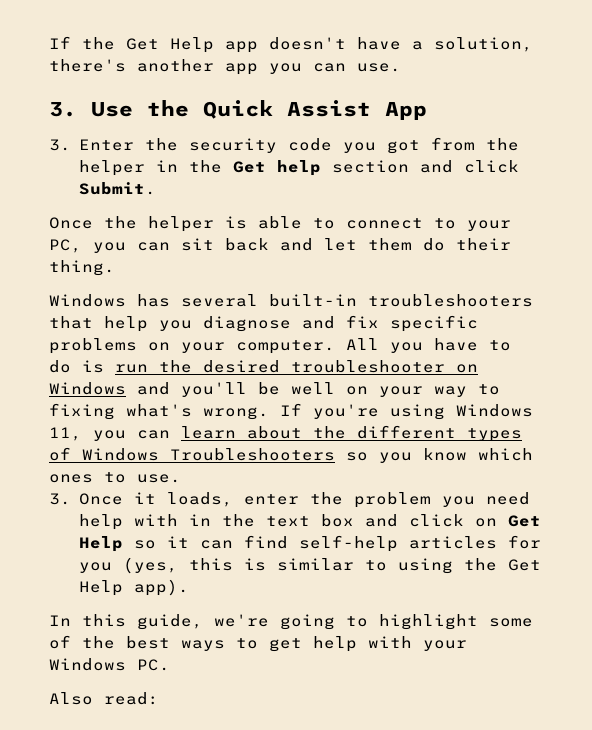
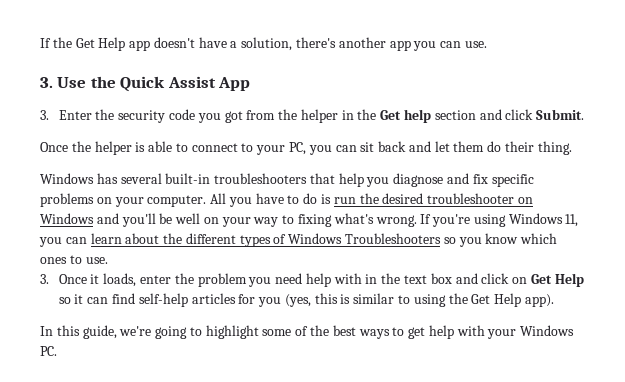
- Also read:

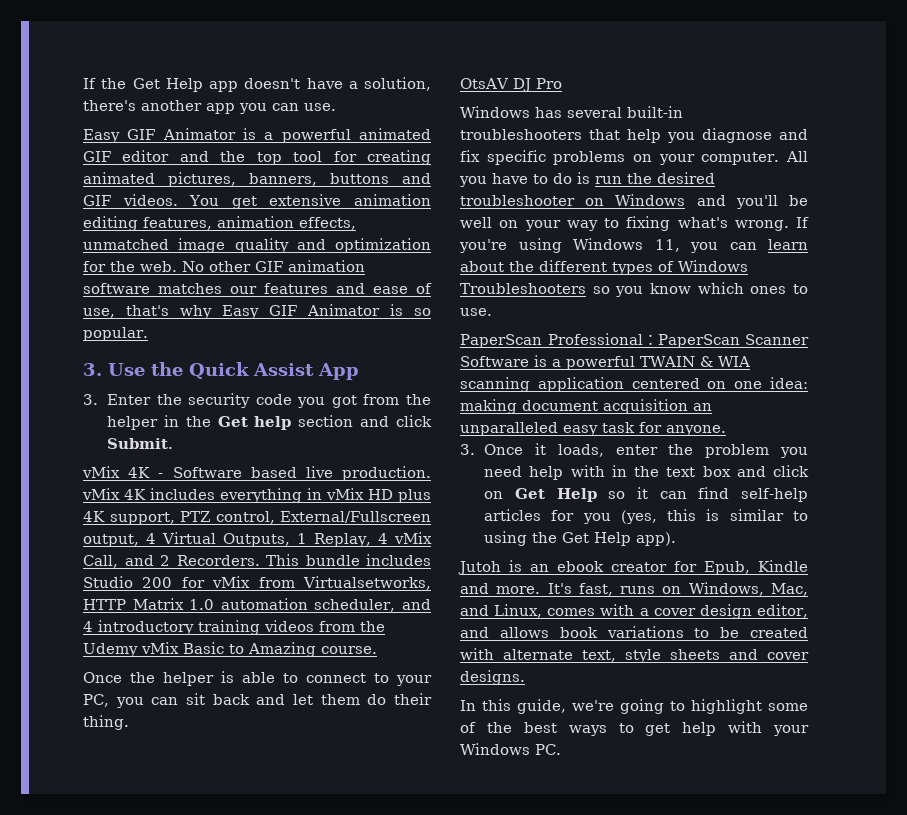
+ Easy GIF Animator is a powerful animated GIF editor and the top tool for creating animated pictures, banners, buttons and GIF videos. You get extensive animation editing features, animation effects, unmatched image quality and optimization for the web. No other GIF animation software matches our features and ease of use, that's why Easy GIF Animator is so popular.
+ vMix 4K - Software based live production. vMix 4K includes everything in vMix HD plus 4K support, PTZ control, External/Fullscreen output, 4 Virtual Outputs, 1 Replay, 4 vMix Call, and 2 Recorders. This bundle includes Studio 200 for vMix from Virtualsetworks, HTTP Matrix 1.0 automation scheduler, and 4 introductory training videos from the Udemy vMix Basic to Amazing course.
+ OtsAV DJ Pro
+ PaperScan Professional：PaperScan Scanner Software is a powerful TWAIN & WIA scanning application centered on one idea: making document acquisition an unparalleled easy task for anyone.
+ Jutoh is an ebook creator for Epub, Kindle and more. It's fast, runs on Windows, Mac, and Linux, comes with a cover design editor, and allows book variations to be created with alternate text, style sheets and cover designs.

